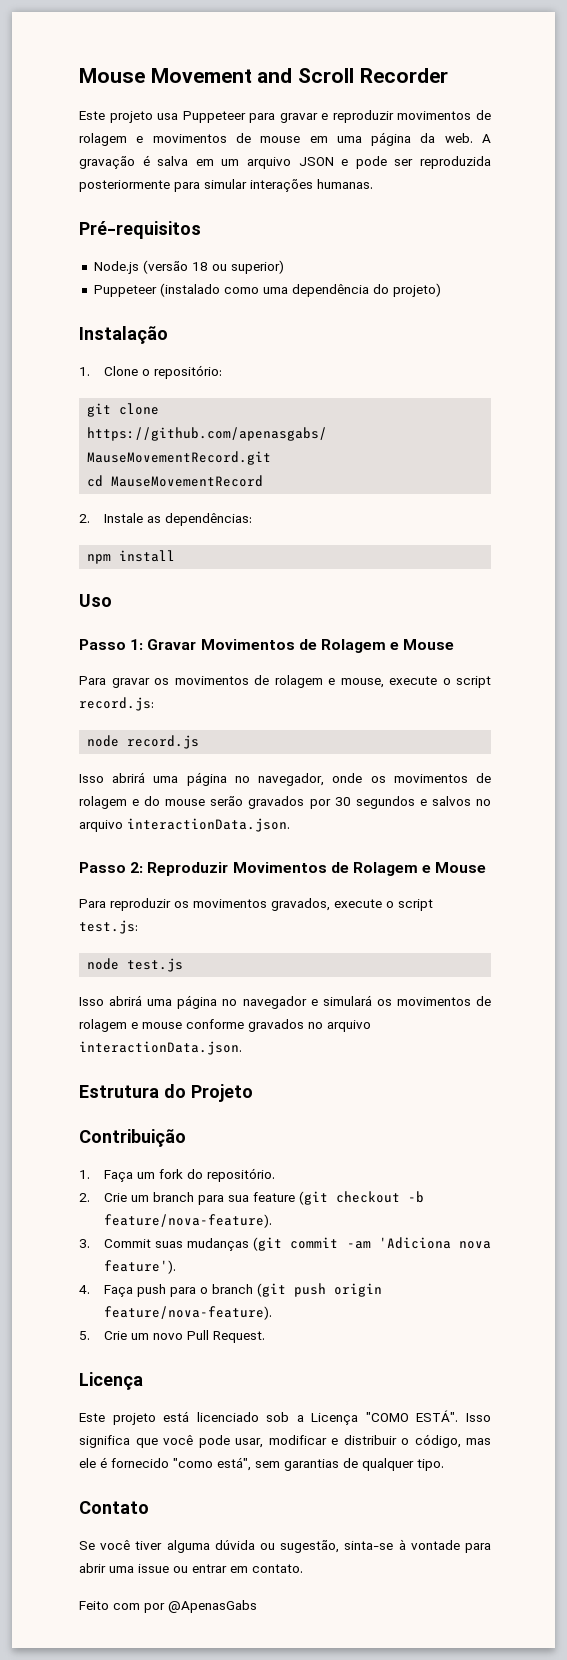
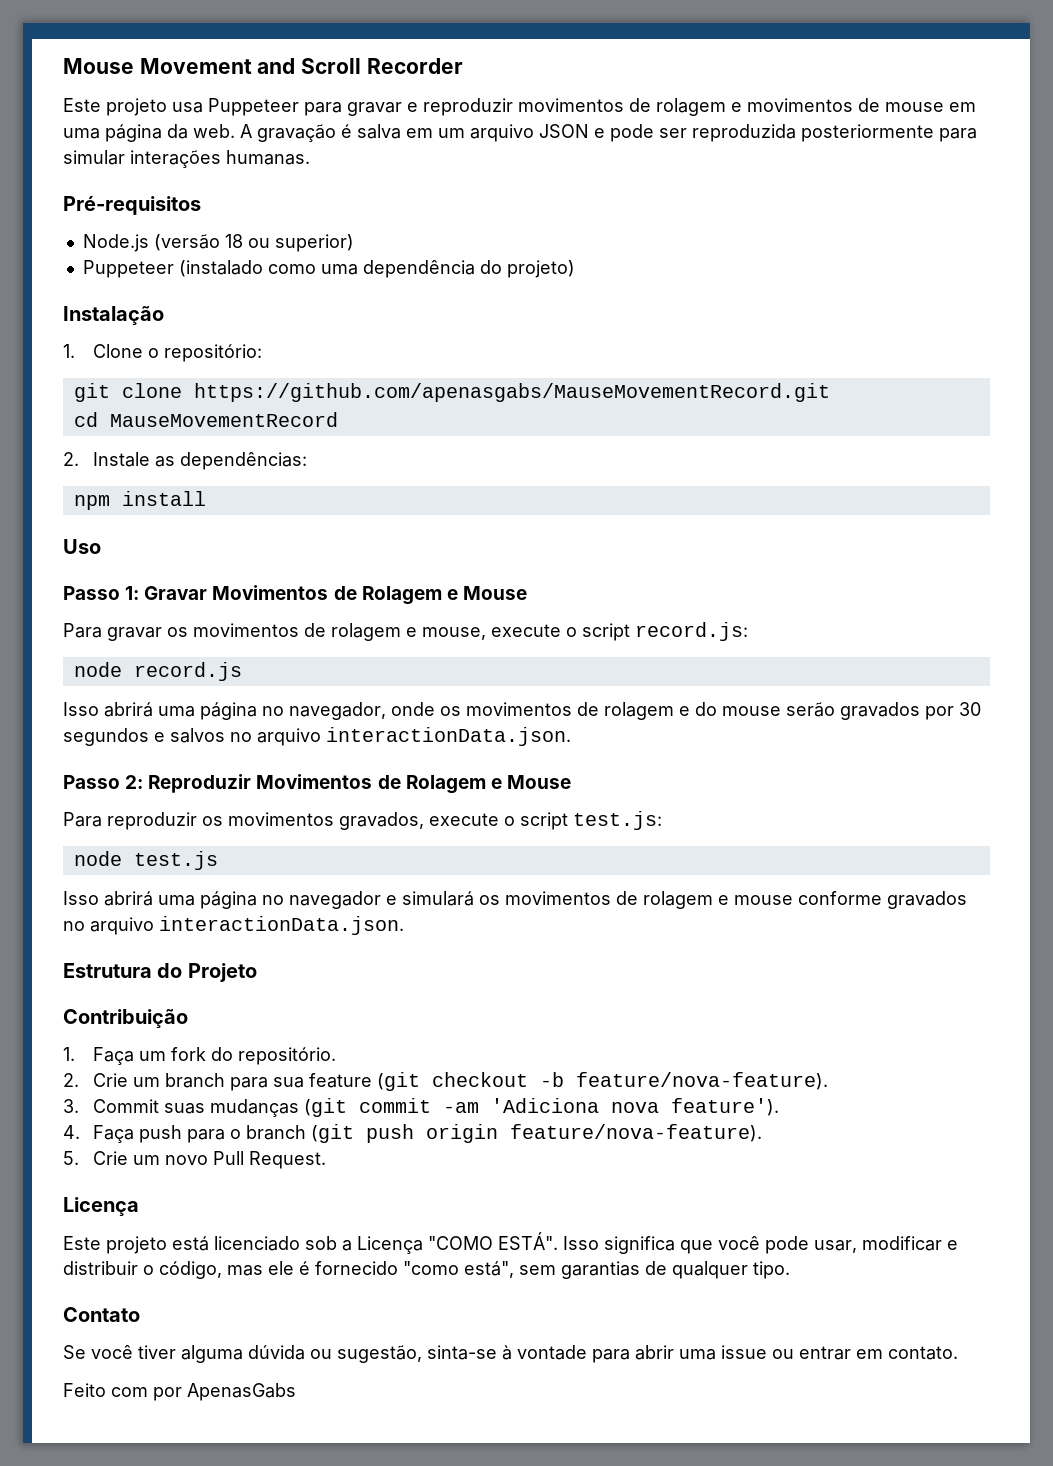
- Feito com por @ApenasGabs
+ Feito com por ApenasGabs

